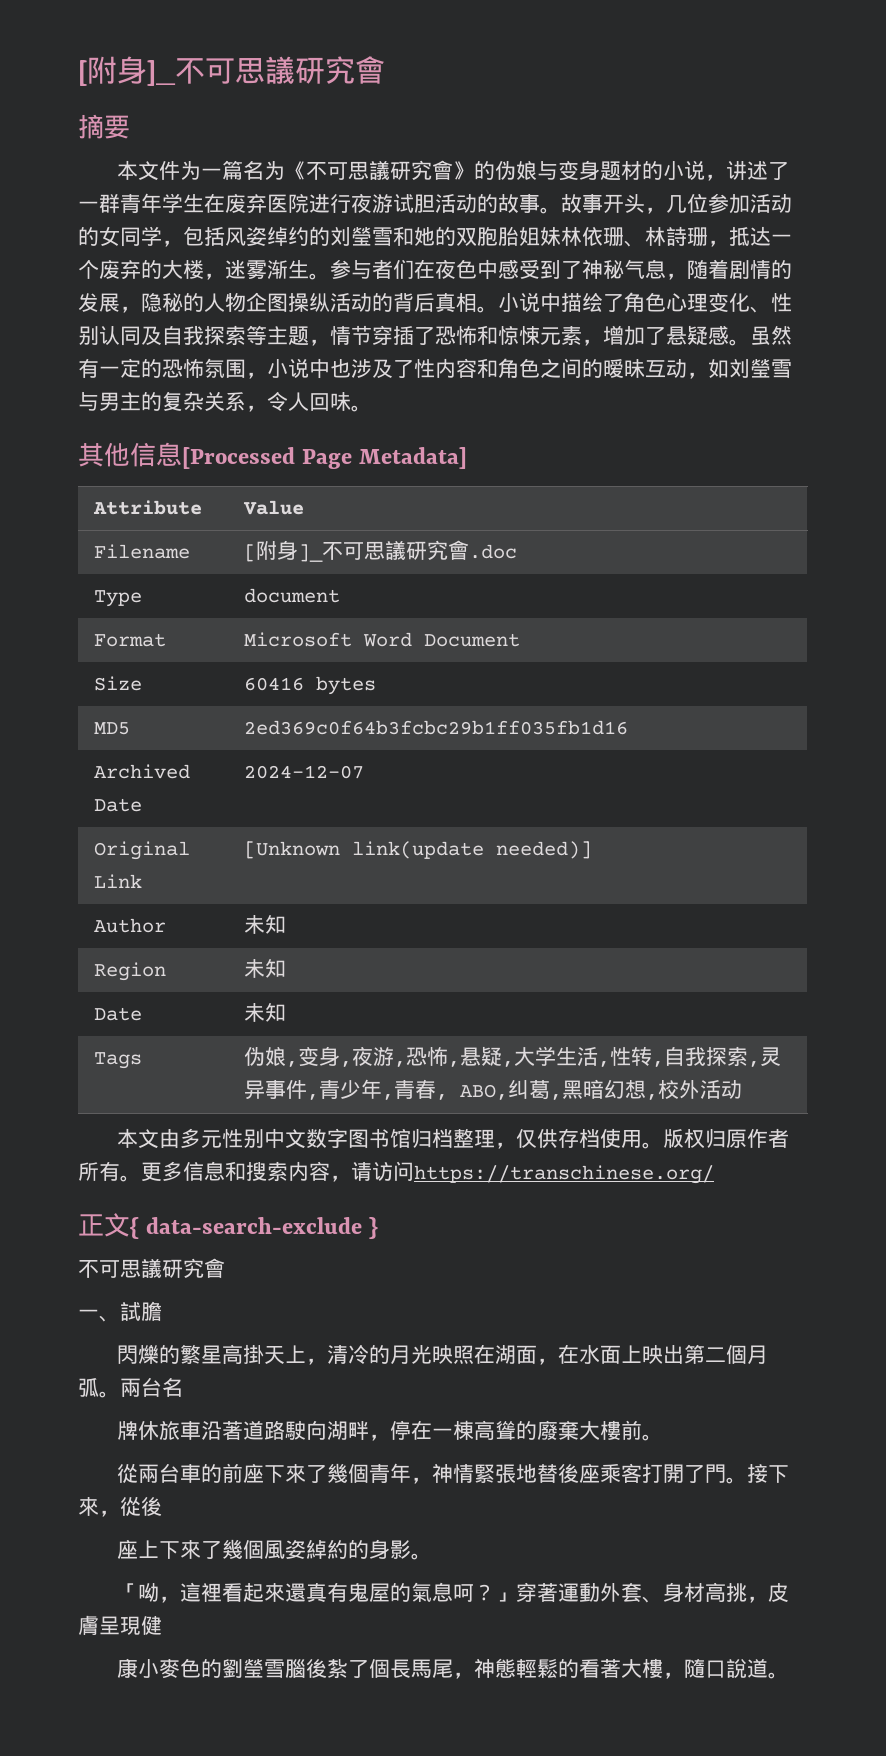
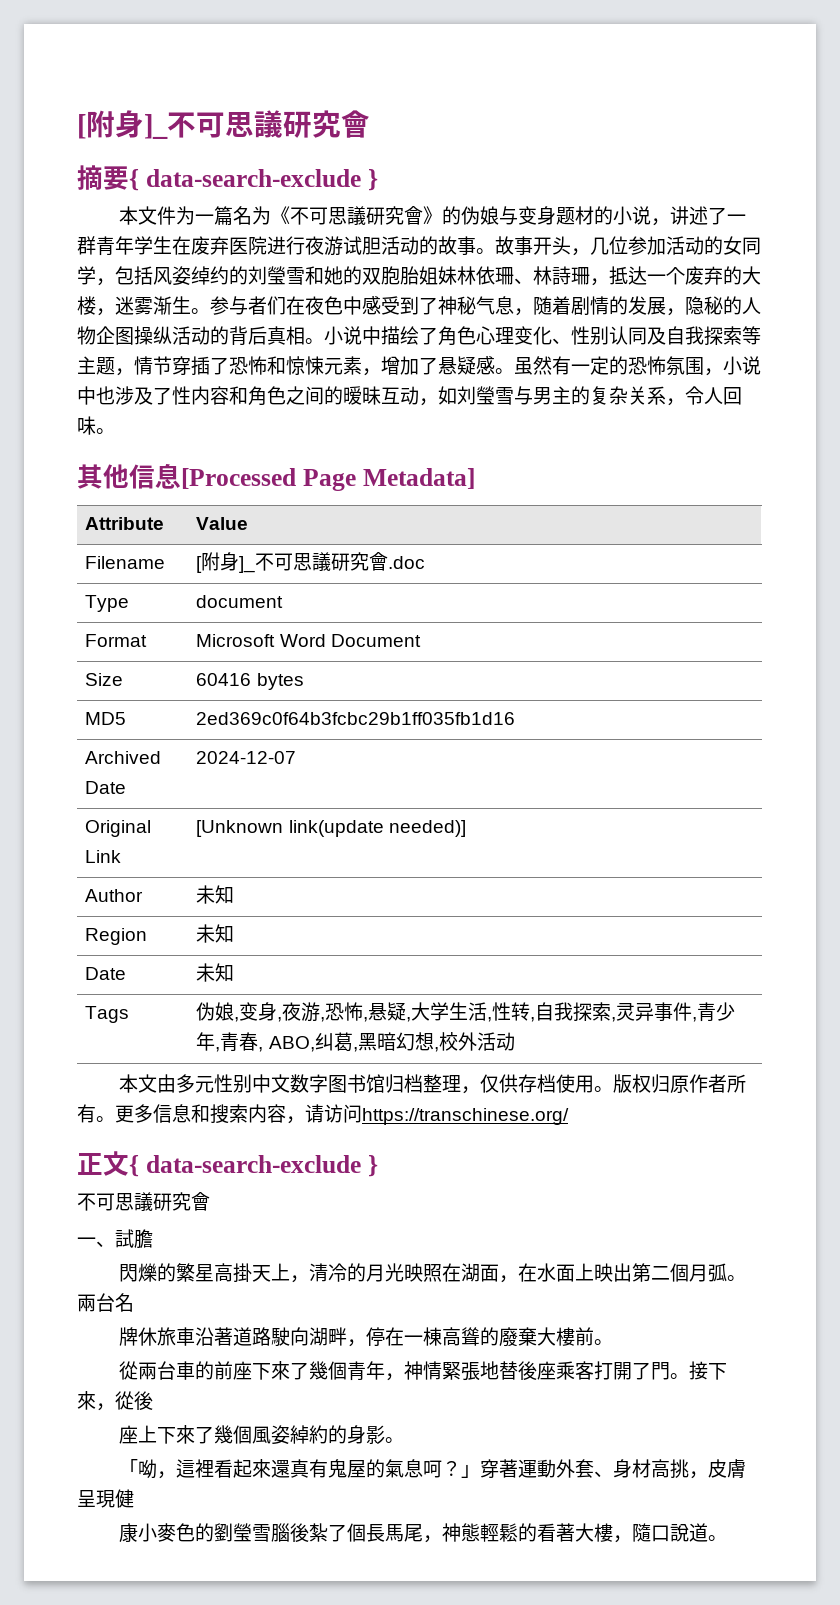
- 摘要
+ 摘要{ data-search-exclude }

